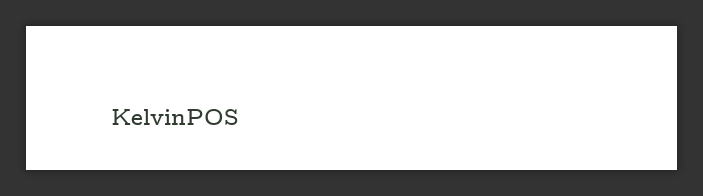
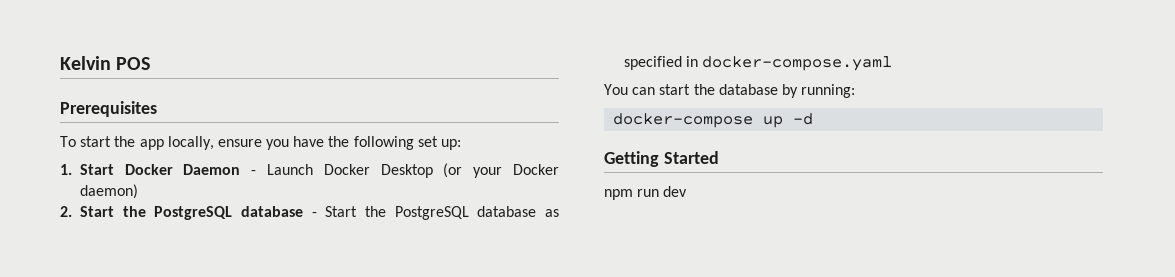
- KelvinPOS
+ Kelvin POS
+ Prerequisites
+ To start the app locally, ensure you have the following set up:
+ 1. Start Docker Daemon - Launch Docker Desktop (or your Docker daemon)
+ 2. Start the PostgreSQL database - Start the PostgreSQL database as specified in docker-compose.yaml
+ You can start the database by running:
+ docker-compose up -d
+ Getting Started
+ npm run dev

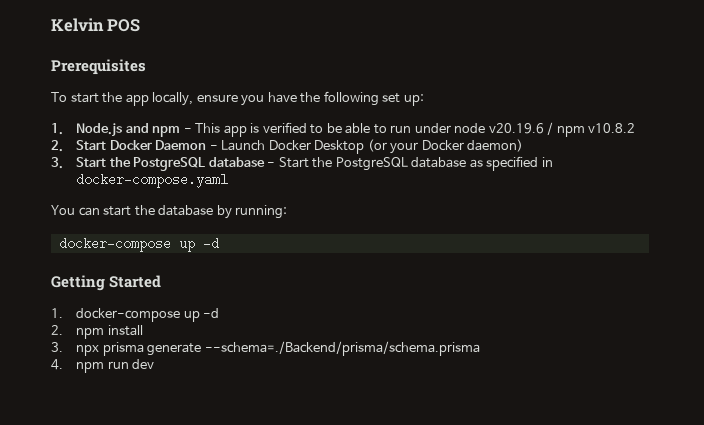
- 1. Start Docker Daemon - Launch Docker Desktop (or your Docker daemon)
+ 1. Node.js and npm - This app is verified to be able to run under node v20.19.6 / npm v10.8.2
+ 2. Start Docker Daemon - Launch Docker Desktop (or your Docker daemon)
- 2. Start the PostgreSQL database - Start the PostgreSQL database as specified in docker-compose.yaml
+ 3. Start the PostgreSQL database - Start the PostgreSQL database as specified in docker-compose.yaml
- npm run dev
+ 1. docker-compose up -d
+ 2. npm install
+ 3. npx prisma generate --schema=./Backend/prisma/schema.prisma
+ 4. npm run dev

